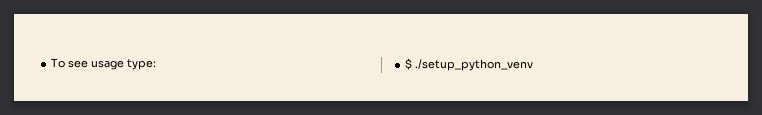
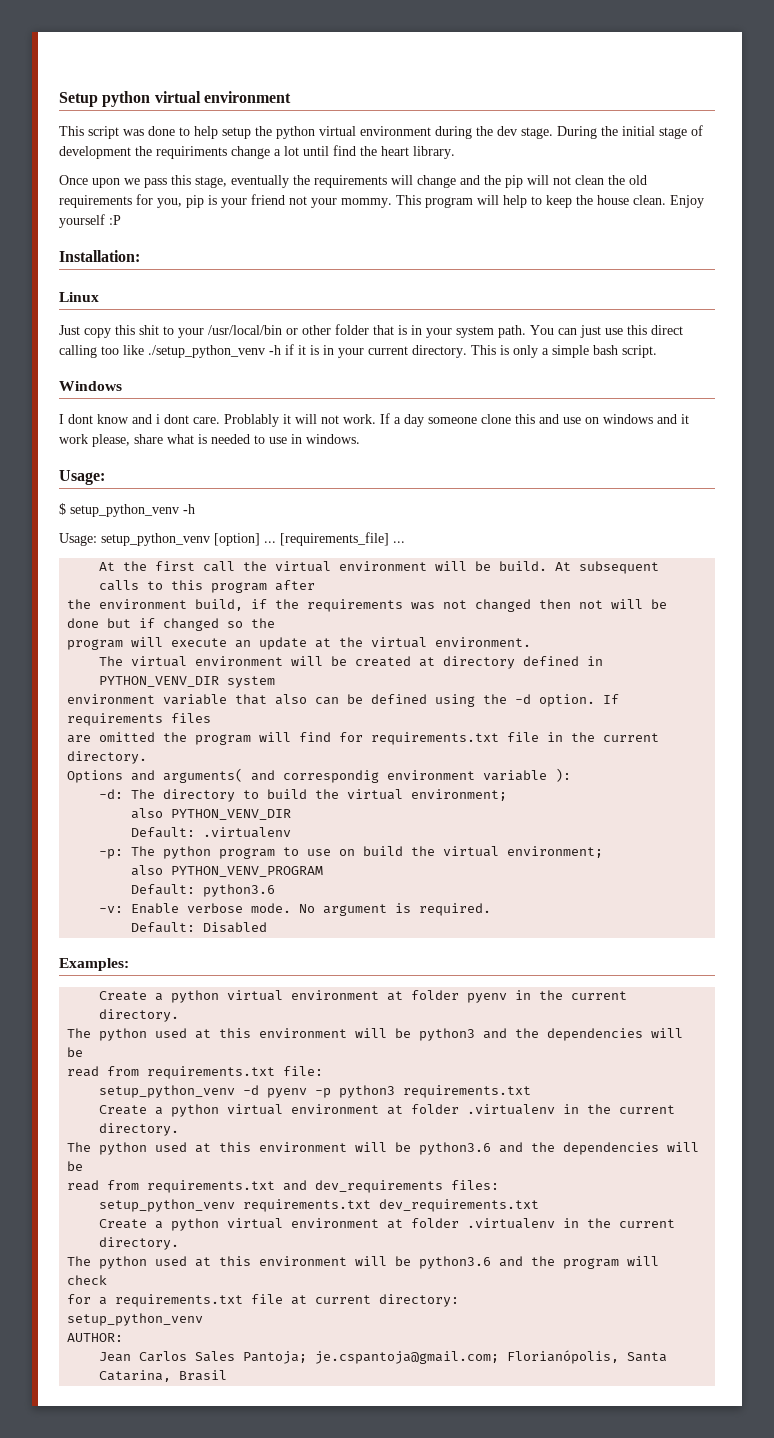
- To see usage type:
- $ ./setup_python_venv
+ Setup python virtual environment
+ This script was done to help setup the python virtual environment during the dev stage. During the initial stage of development the requiriments change a lot until find the heart library.
+ Once upon we pass this stage, eventually the requirements will change and the pip will not clean the old requirements for you, pip is your friend not your mommy. This program will help to keep the house clean. Enjoy yourself :P
+ Installation:
+ Linux
+ Just copy this shit to your /usr/local/bin or other folder that is in your system path. You can just use this direct calling too like ./setup_python_venv -h if it is in your current directory. This is only a simple bash script.
+ Windows
+ I dont know and i dont care. Problably it will not work. If a day someone clone this and use on windows and it work please, share what is needed to use in windows.
+ Usage:
+ $ setup_python_venv -h
+ Usage: setup_python_venv [option] ... [requirements_file] ...
+ At the first call the virtual environment will be build. At subsequent calls to this program after
+ the environment build, if the requirements was not changed then not will be done but if changed so the
+ program will execute an update at the virtual environment.
+ The virtual environment will be created at directory defined in PYTHON_VENV_DIR system
+ environment variable that also can be defined using the -d option. If requirements files
+ are omitted the program will find for requirements.txt file in the current directory.
+ Options and arguments( and correspondig environment variable ):
+ -d: The directory to build the virtual environment;
+ also PYTHON_VENV_DIR
+ Default: .virtualenv
+ -p: The python program to use on build the virtual environment;
+ also PYTHON_VENV_PROGRAM
+ Default: python3.6
+ -v: Enable verbose mode. No argument is required.
+ Default: Disabled
+ Examples:
+ Create a python virtual environment at folder pyenv in the current directory.
+ The python used at this environment will be python3 and the dependencies will be
+ read from requirements.txt file:
+ setup_python_venv -d pyenv -p python3 requirements.txt
+ Create a python virtual environment at folder .virtualenv in the current directory.
+ The python used at this environment will be python3.6 and the dependencies will be
+ read from requirements.txt and dev_requirements files:
+ setup_python_venv requirements.txt dev_requirements.txt
+ Create a python virtual environment at folder .virtualenv in the current directory.
+ The python used at this environment will be python3.6 and the program will check
+ for a requirements.txt file at current directory:
+ setup_python_venv
+ AUTHOR:
+ Jean Carlos Sales Pantoja; je.cspantoja@gmail.com; Florianópolis, Santa Catarina, Brasil

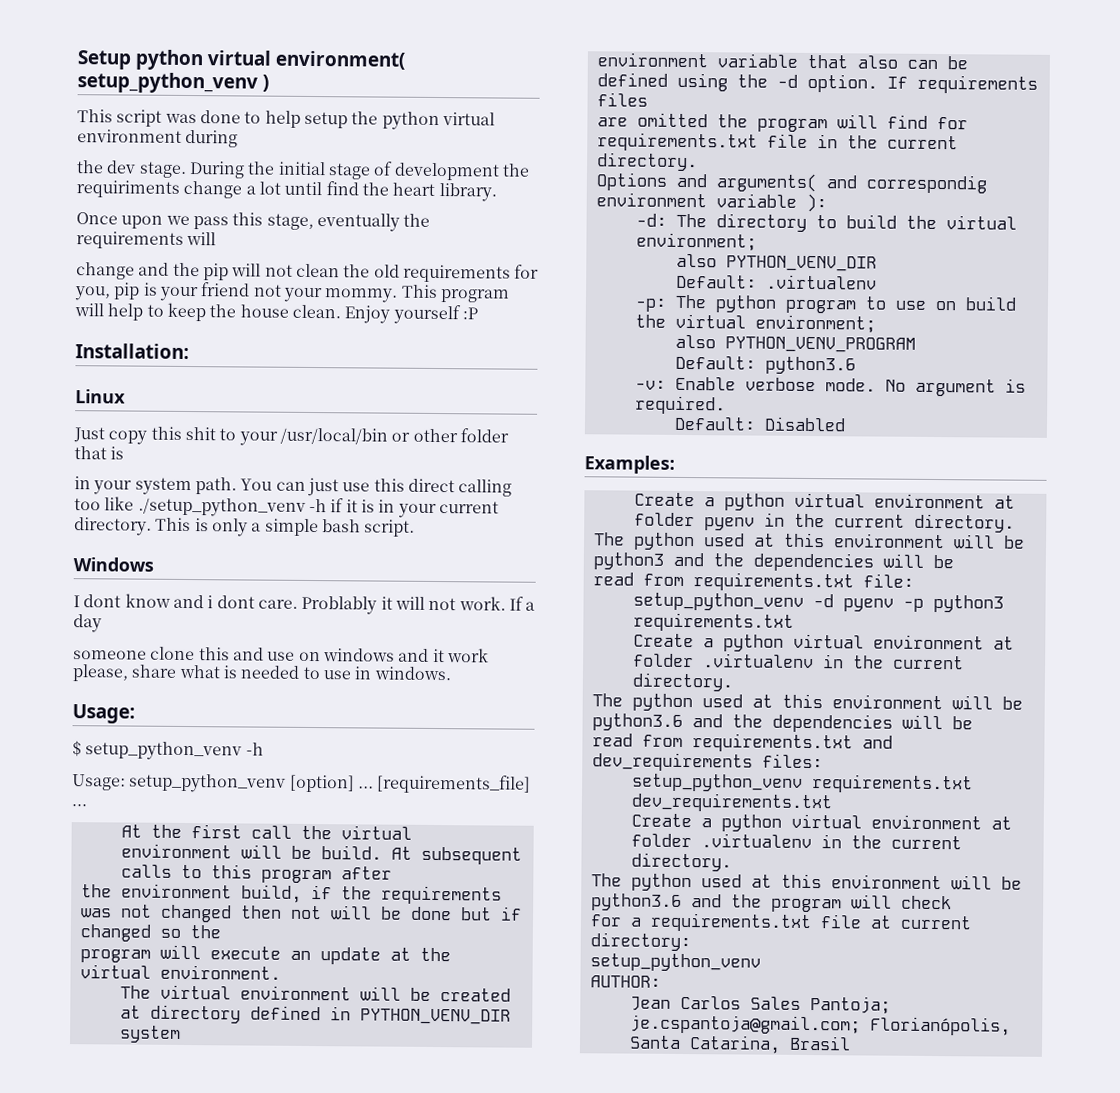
- Setup python virtual environment
+ Setup python virtual environment( setup_python_venv )
- This script was done to help setup the python virtual environment during the dev stage.
+ This script was done to help setup the python virtual environment during
+ the dev stage.
- Once upon we pass this stage, eventually the requirements will change and the pip will not clean the old requirements for you, pip is your friend not your mommy.
+ Once upon we pass this stage, eventually the requirements will
+ change and the pip will not clean the old requirements for you, pip is your friend not your mommy.
- Just copy this shit to your /usr/local/bin or other folder that is in your system path.
+ Just copy this shit to your /usr/local/bin or other folder that is
+ in your system path.
- If a day someone clone this and use on windows and it work please, share what is needed to use in windows.
+ If a day
+ someone clone this and use on windows and it work please, share what is needed to use in windows.

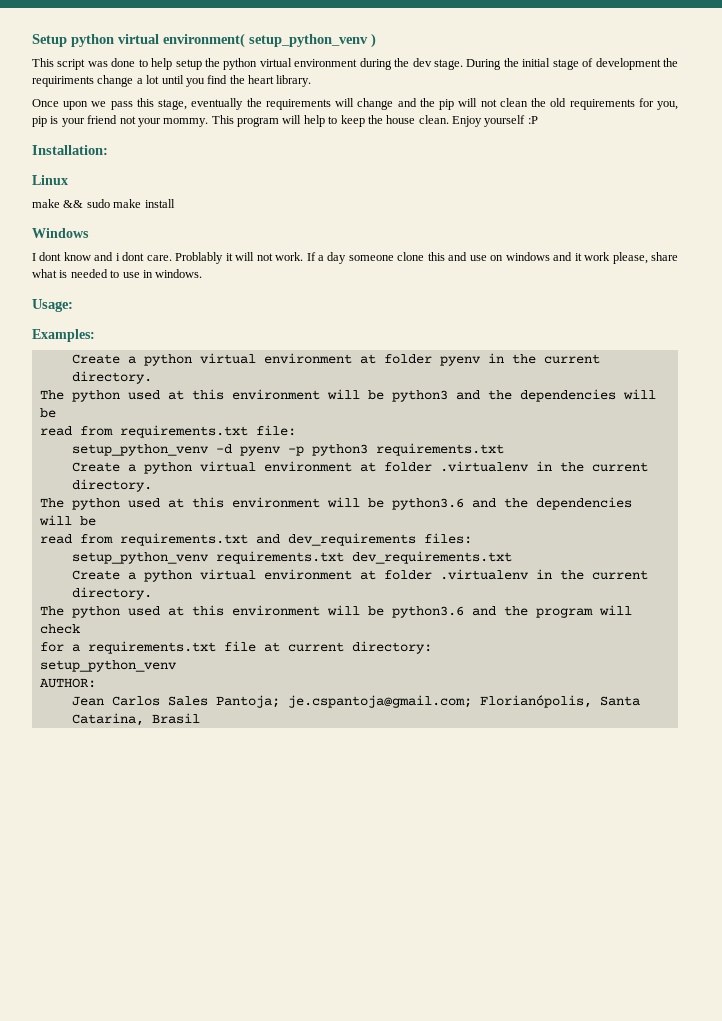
- This script was done to help setup the python virtual environment during
- the dev stage.
+ This script was done to help setup the python virtual environment during the dev stage.
- During the initial stage of development the requiriments change a lot until find the heart library.
+ During the initial stage of development the requiriments change a lot until you find the heart library.
- Once upon we pass this stage, eventually the requirements will
- change and the pip will not clean the old requirements for you, pip is your friend not your mommy.
+ Once upon we pass this stage, eventually the requirements will change and the pip will not clean the old requirements for you, pip is your friend not your mommy.
- Just copy this shit to your /usr/local/bin or other folder that is
- in your system path. You can just use this direct calling too like ./setup_python_venv -h if it is in your current directory. This is only a simple bash script.
+ make && sudo make install
- If a day
- someone clone this and use on windows and it work please, share what is needed to use in windows.
+ If a day someone clone this and use on windows and it work please, share what is needed to use in windows.
- $ setup_python_venv -h
- Usage: setup_python_venv [option] ... [requirements_file] ...
- At the first call the virtual environment will be build. At subsequent calls to this program after
- the environment build, if the requirements was not changed then not will be done but if changed so the
- program will execute an update at the virtual environment.
- The virtual environment will be created at directory defined in PYTHON_VENV_DIR system
- environment variable that also can be defined using the -d option. If requirements files
- are omitted the program will find for requirements.txt file in the current directory.
- Options and arguments( and correspondig environment variable ):
- -d: The directory to build the virtual environment;
- also PYTHON_VENV_DIR
- Default: .virtualenv
- -p: The python program to use on build the virtual environment;
- also PYTHON_VENV_PROGRAM
- Default: python3.6
- -v: Enable verbose mode. No argument is required.
- Default: Disabled

